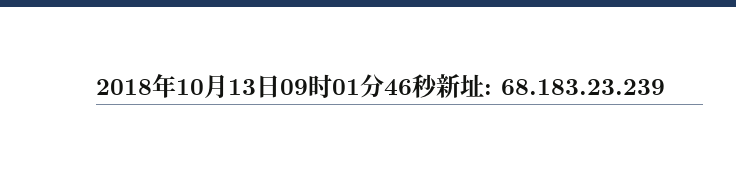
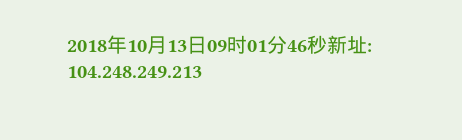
- 2018年10月13日09时01分46秒新址: 68.183.23.239
+ 2018年10月13日09时01分46秒新址: 104.248.249.213

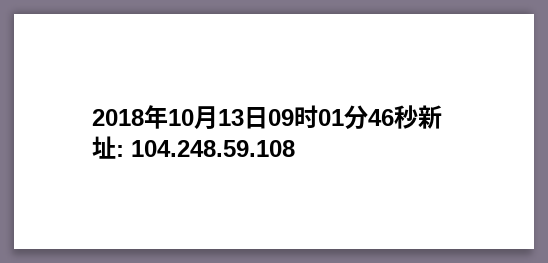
- 2018年10月13日09时01分46秒新址: 104.248.249.213
+ 2018年10月13日09时01分46秒新址: 104.248.59.108

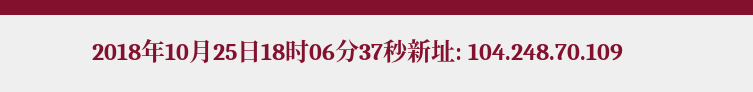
- 2018年10月13日09时01分46秒新址: 104.248.59.108
+ 2018年10月25日18时06分37秒新址: 104.248.70.109

